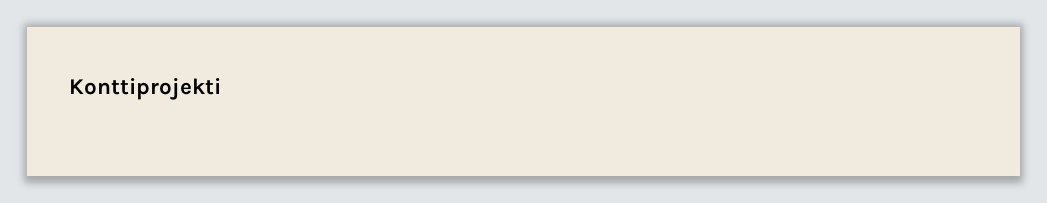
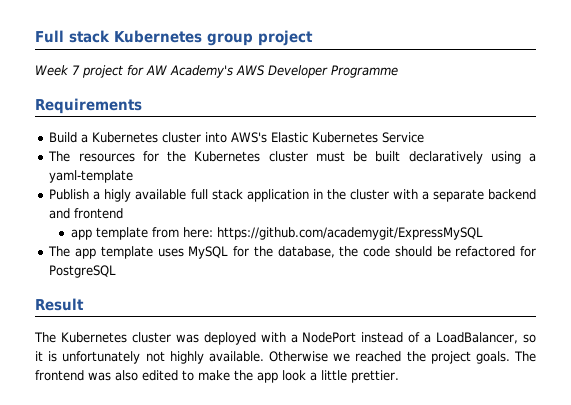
- Konttiprojekti
+ Full stack Kubernetes group project
+ Week 7 project for AW Academy's AWS Developer Programme
+ Requirements
+ Build a Kubernetes cluster into AWS's Elastic Kubernetes Service
+ The resources for the Kubernetes cluster must be built declaratively using a yaml-template
+ Publish a higly available full stack application in the cluster with a separate backend and frontend
+ app template from here: https://github.com/academygit/ExpressMySQL
+ The app template uses MySQL for the database, the code should be refactored for PostgreSQL
+ Result
+ The Kubernetes cluster was deployed with a NodePort instead of a LoadBalancer, so it is unfortunately not highly available. Otherwise we reached the project goals. The frontend was also edited to make the app look a little prettier.

